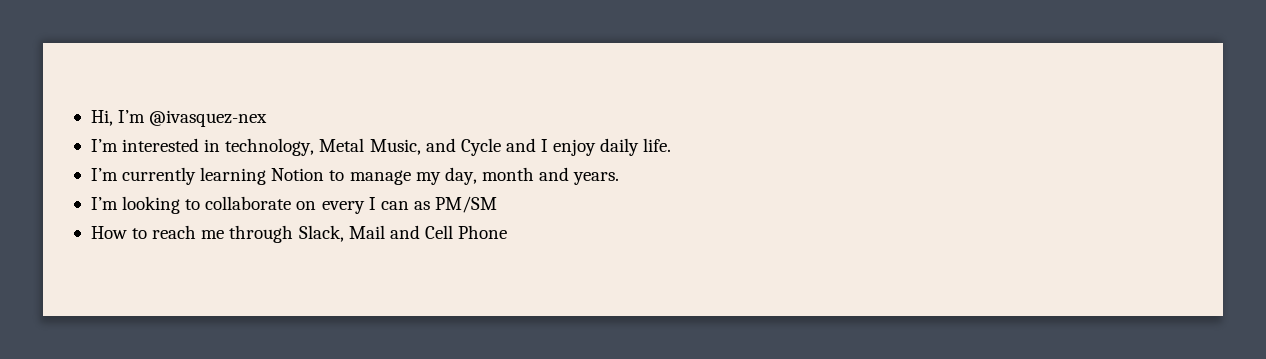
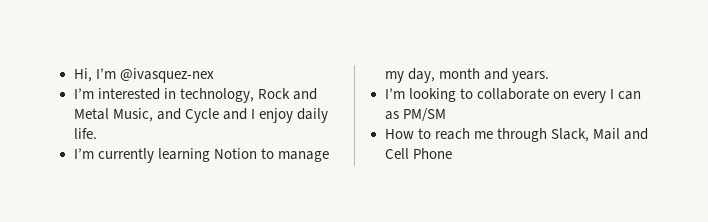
- I’m interested in technology, Metal Music, and Cycle and I enjoy daily life.
+ I’m interested in technology, Rock and Metal Music, and Cycle and I enjoy daily life.

